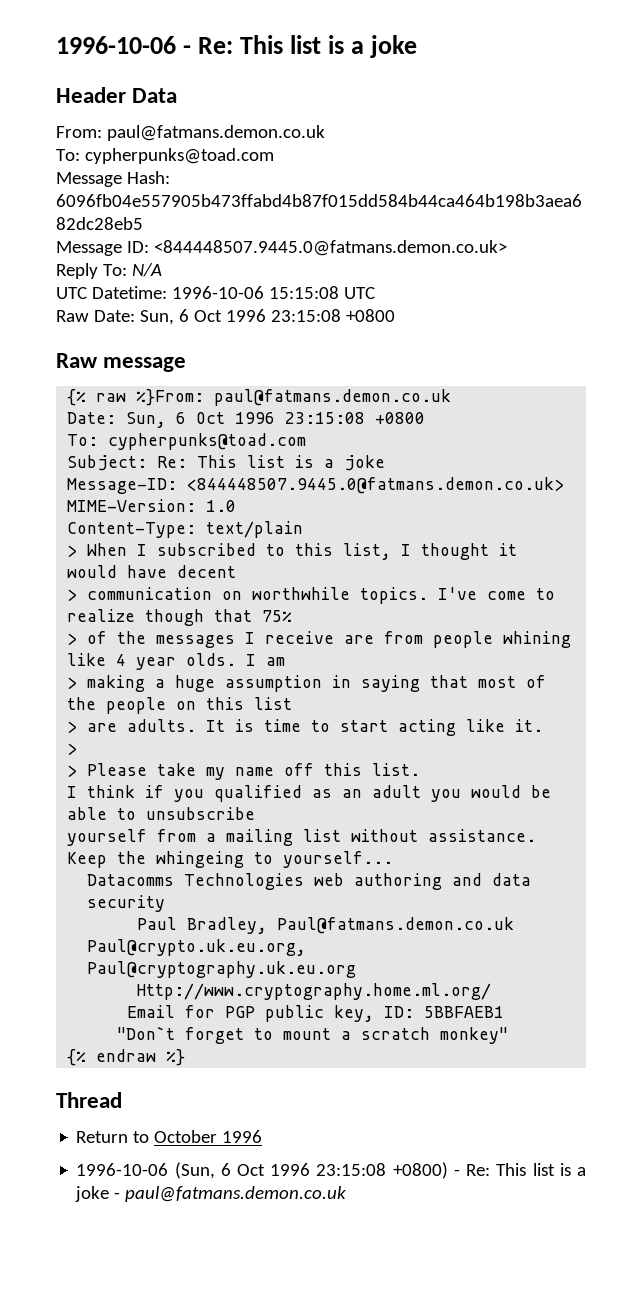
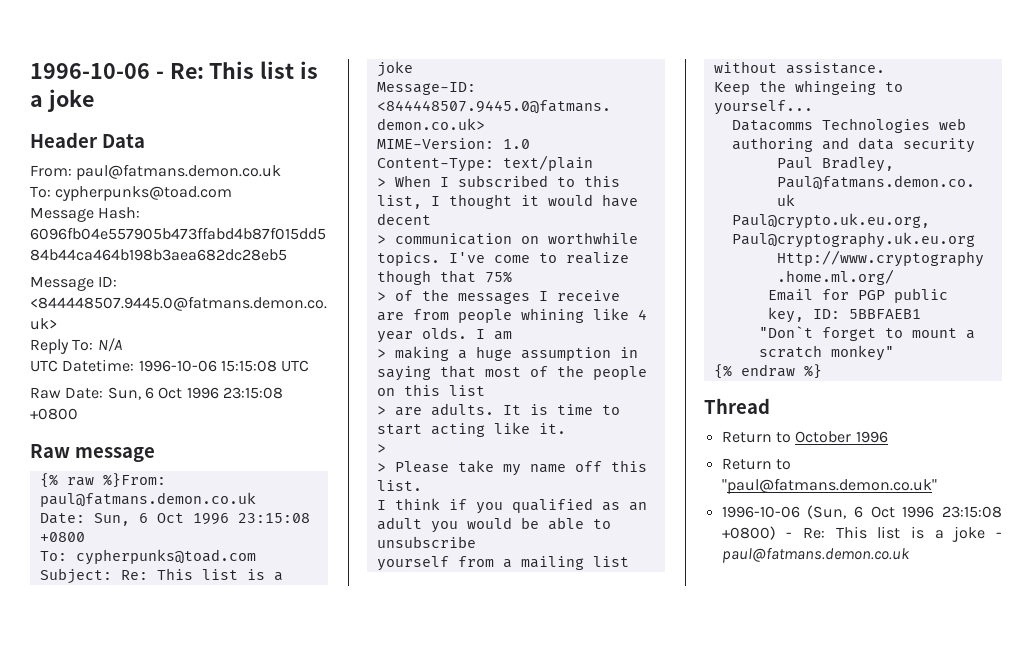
+ Return to "paul@fatmans.demon.co.uk"

